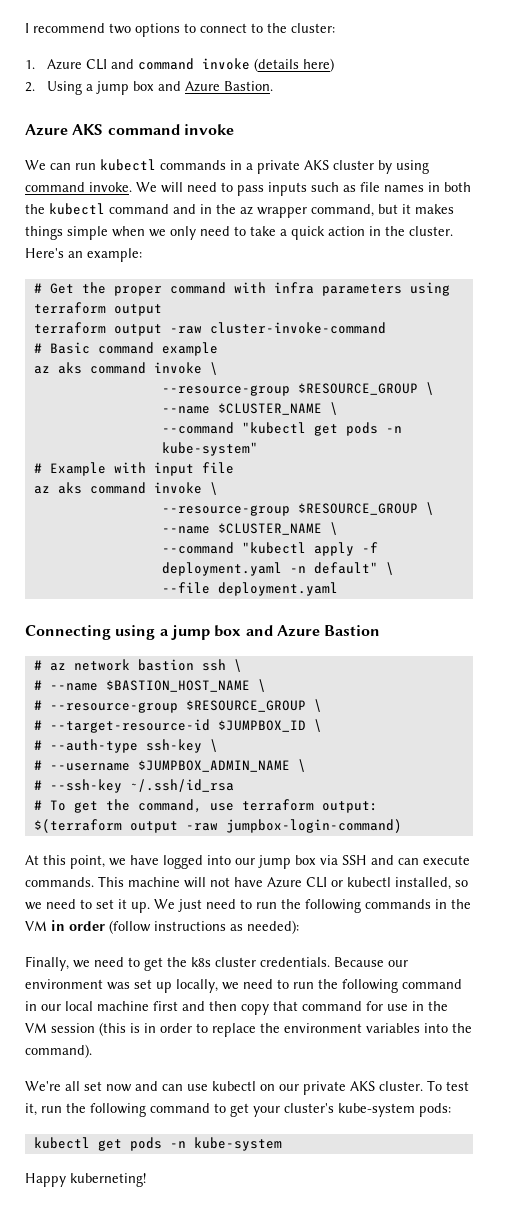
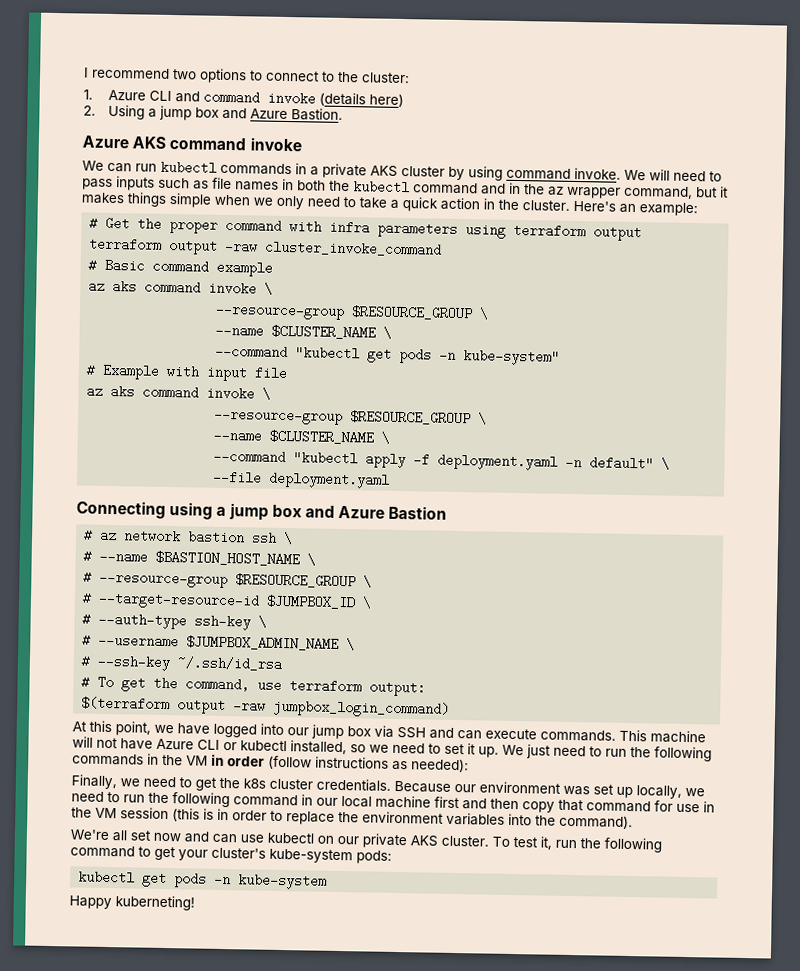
- terraform output -raw cluster-invoke-command
+ terraform output -raw cluster_invoke_command
- $(terraform output -raw jumpbox-login-command)
+ $(terraform output -raw jumpbox_login_command)

